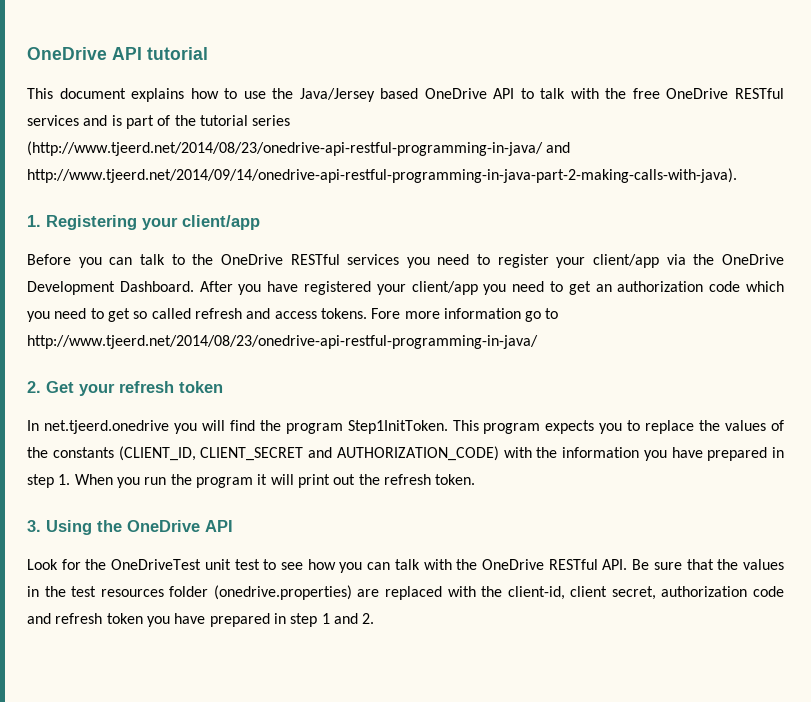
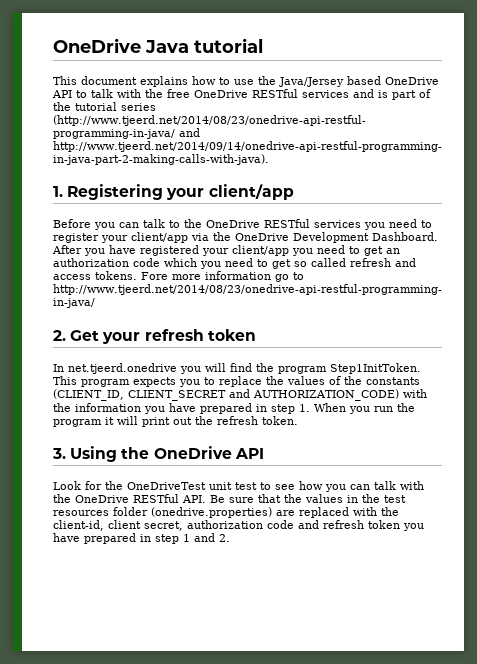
- OneDrive API tutorial
+ OneDrive Java tutorial

